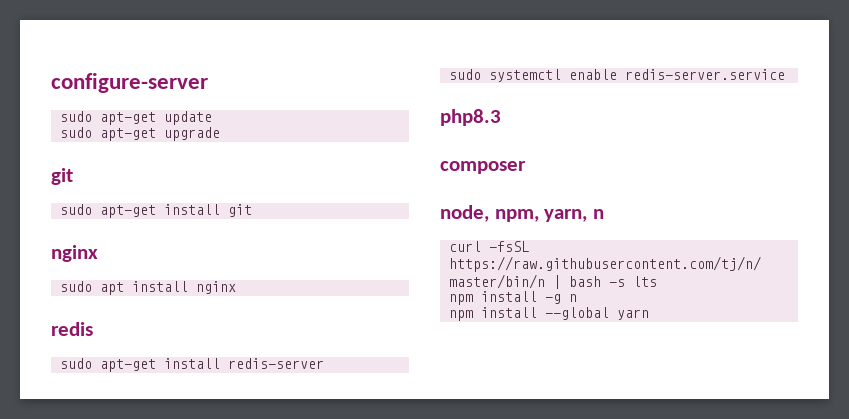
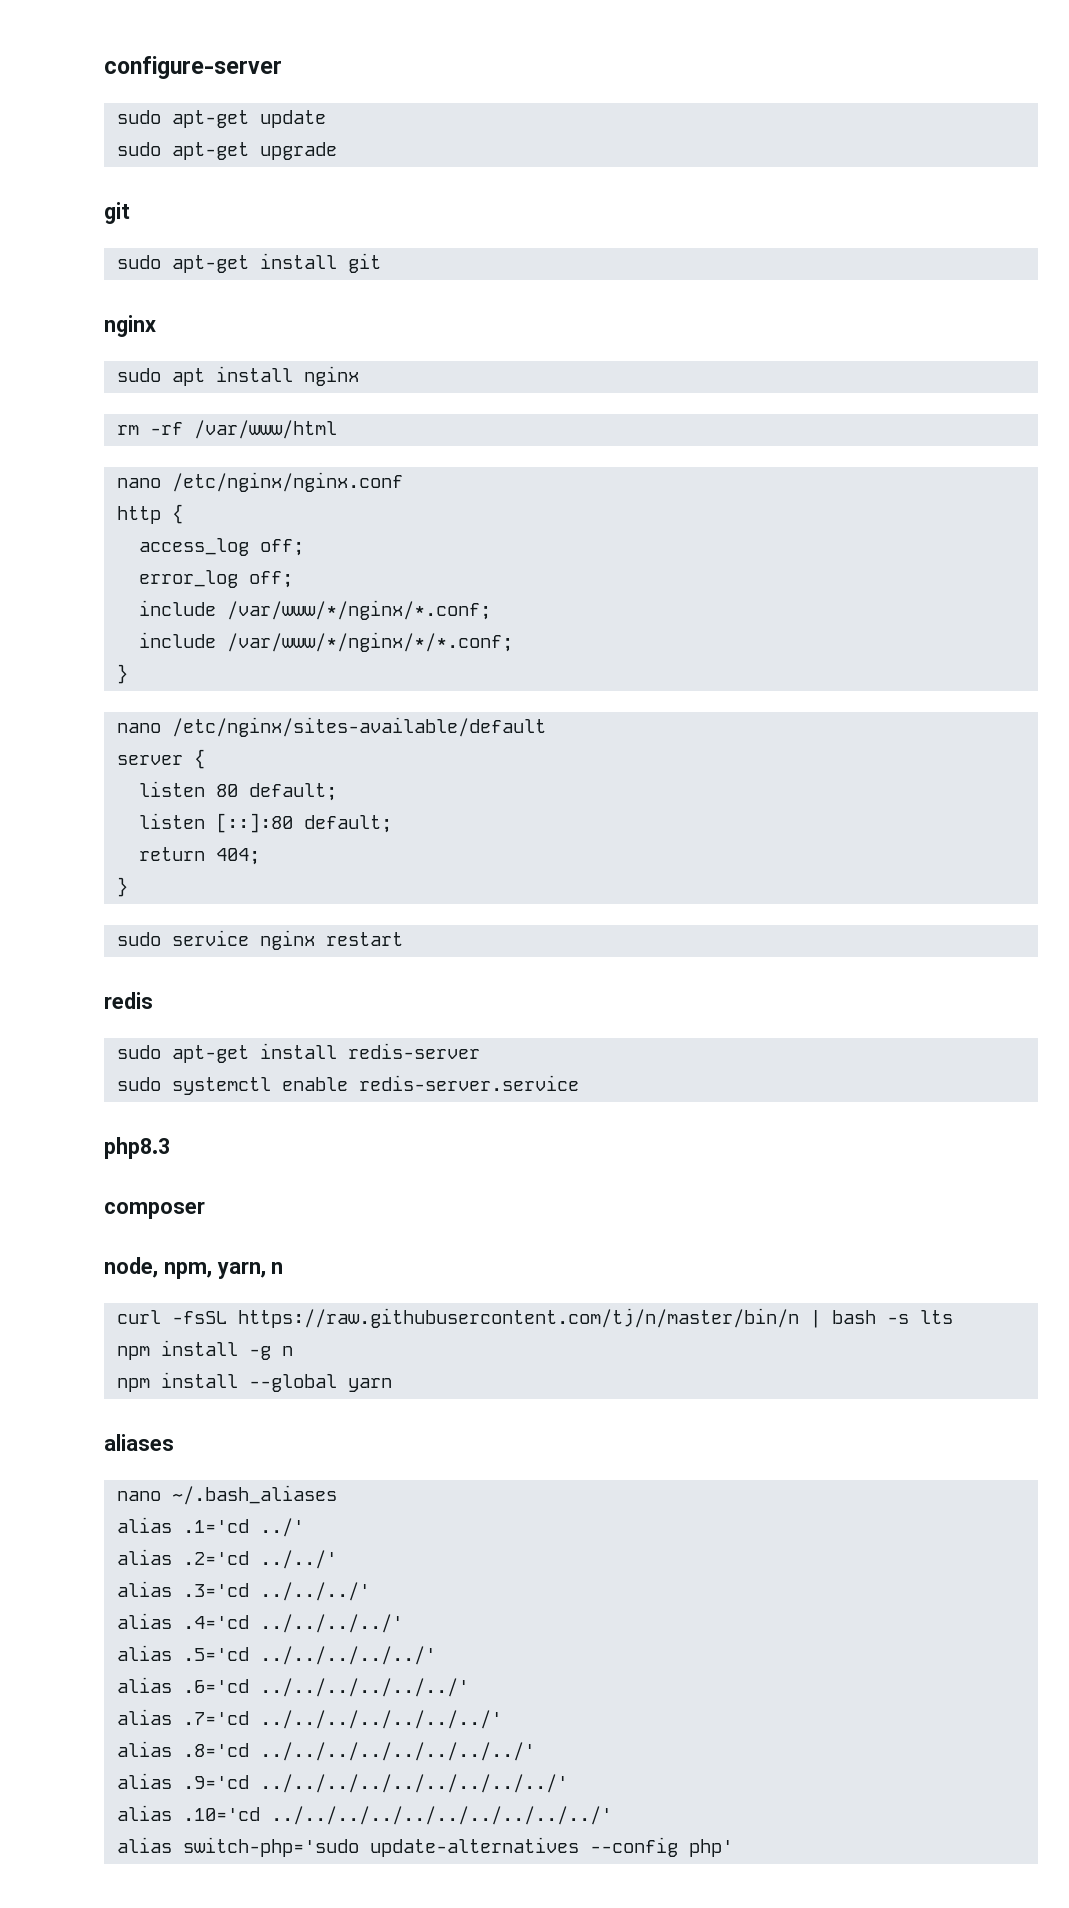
+ rm -rf /var/www/html
+ nano /etc/nginx/nginx.conf
+ http {
+ access_log off;
+ error_log off;
+ include /var/www/*/nginx/*.conf;
+ include /var/www/*/nginx/*/*.conf;
+ }
+ nano /etc/nginx/sites-available/default
+ server {
+ listen 80 default;
+ listen [::]:80 default;
+ return 404;
+ }
+ sudo service nginx restart
+ aliases
+ nano ~/.bash_aliases
+ alias .1='cd ../'
+ alias .2='cd ../../'
+ alias .3='cd ../../../'
+ alias .4='cd ../../../../'
+ alias .5='cd ../../../../../'
+ alias .6='cd ../../../../../../'
+ alias .7='cd ../../../../../../../'
+ alias .8='cd ../../../../../../../../'
+ alias .9='cd ../../../../../../../../../'
+ alias .10='cd ../../../../../../../../../../'
+ alias switch-php='sudo update-alternatives --config php'

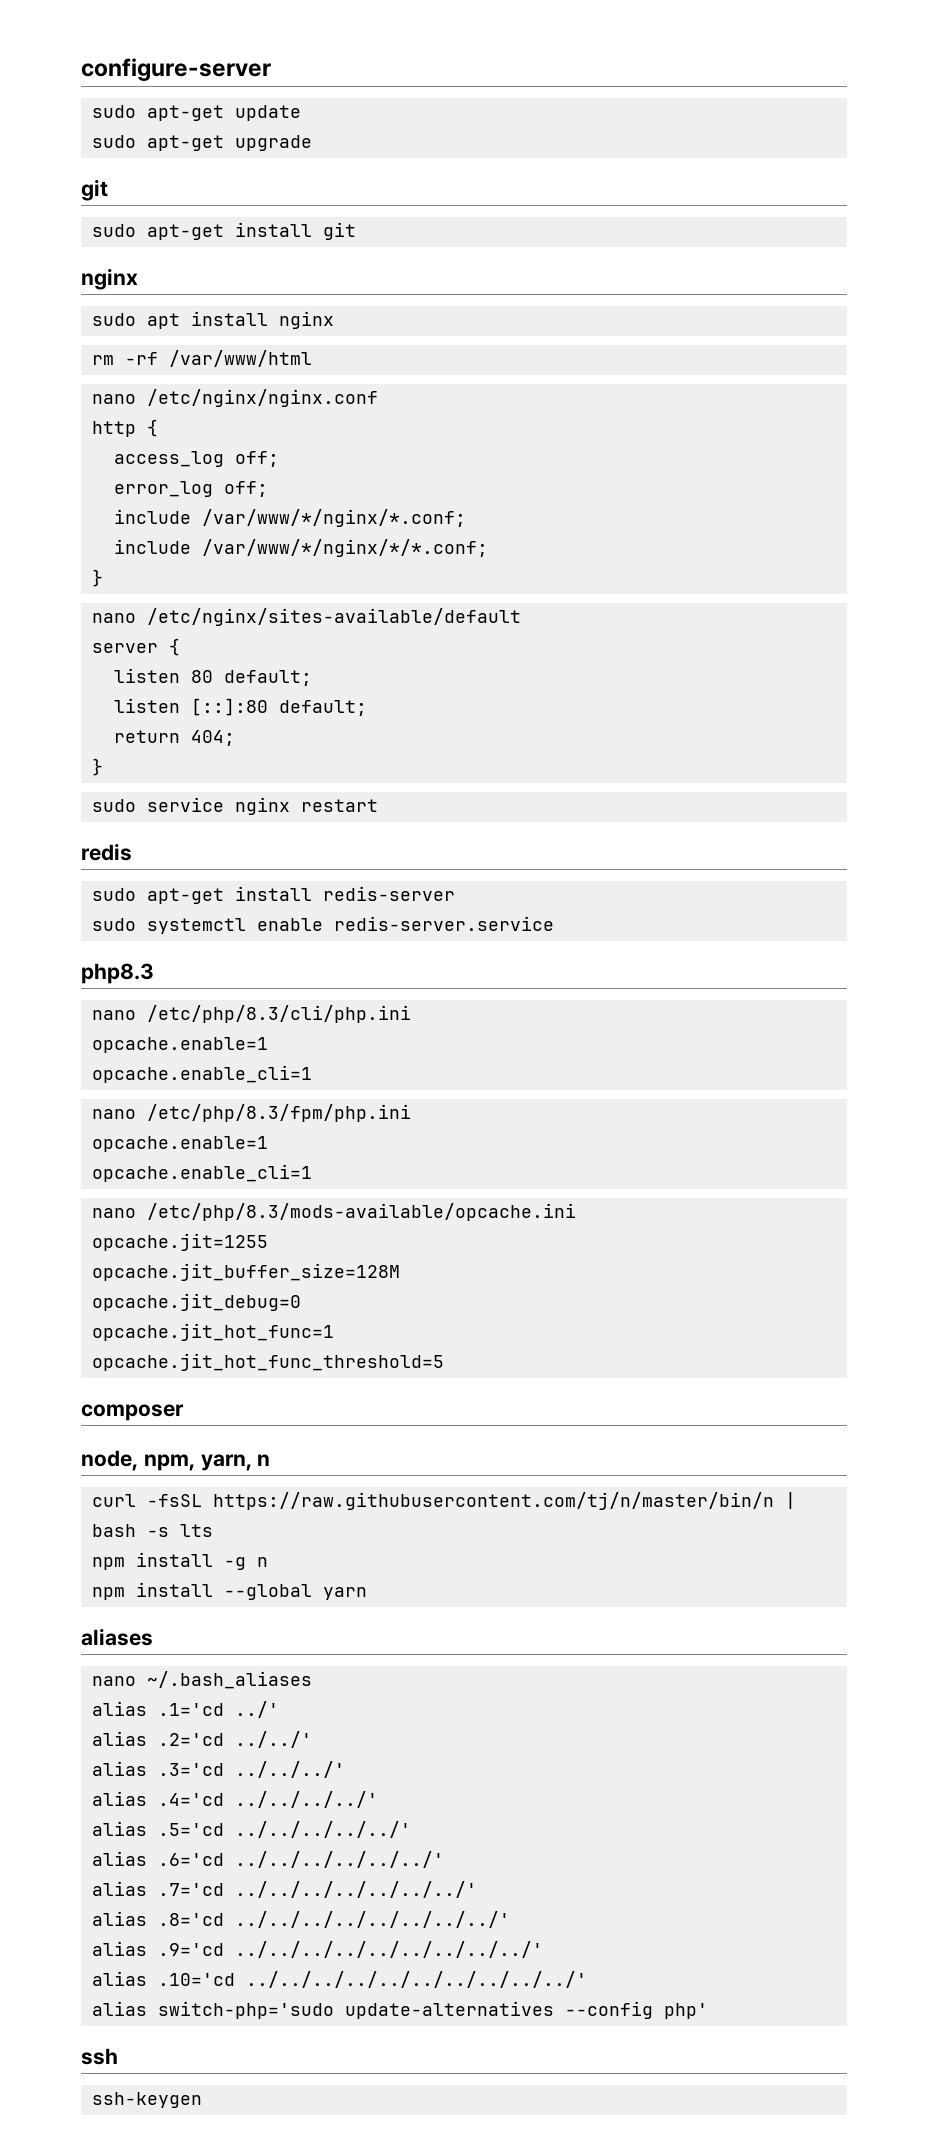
+ nano /etc/php/8.3/cli/php.ini
+ opcache.enable=1
+ opcache.enable_cli=1
+ nano /etc/php/8.3/fpm/php.ini
+ opcache.enable=1
+ opcache.enable_cli=1
+ nano /etc/php/8.3/mods-available/opcache.ini
+ opcache.jit=1255
+ opcache.jit_buffer_size=128M
+ opcache.jit_debug=0
+ opcache.jit_hot_func=1
+ opcache.jit_hot_func_threshold=5
+ ssh
+ ssh-keygen

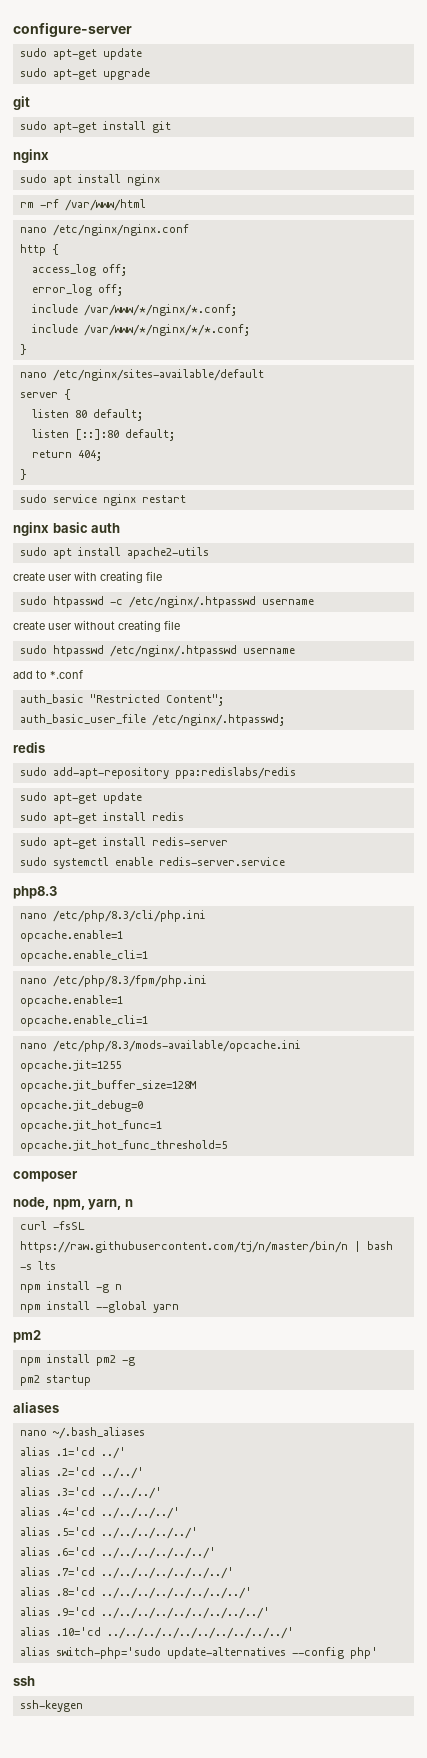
+ nginx basic auth
+ sudo apt install apache2-utils
+ create user with creating file
+ sudo htpasswd -c /etc/nginx/.htpasswd username
+ create user without creating file
+ sudo htpasswd /etc/nginx/.htpasswd username
+ add to *.conf
+ auth_basic "Restricted Content";
+ auth_basic_user_file /etc/nginx/.htpasswd;
  redis
+ sudo add-apt-repository ppa:redislabs/redis
+ sudo apt-get update
+ sudo apt-get install redis
  npm install --global yarn
+ pm2
+ npm install pm2 -g
+ pm2 startup

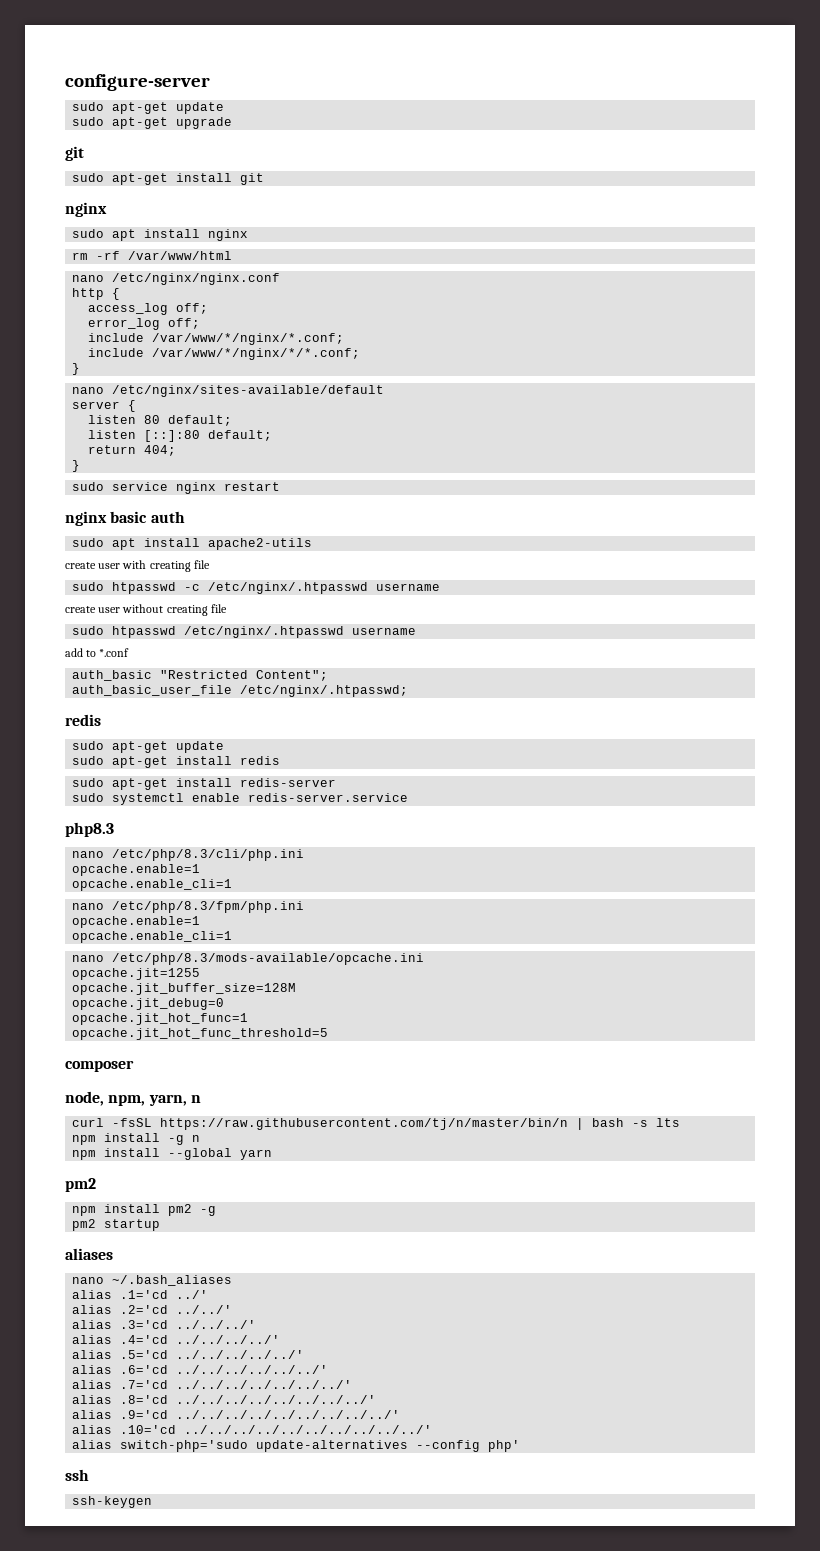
- sudo add-apt-repository ppa:redislabs/redis

